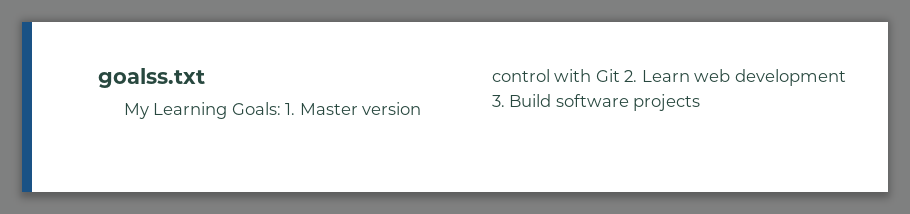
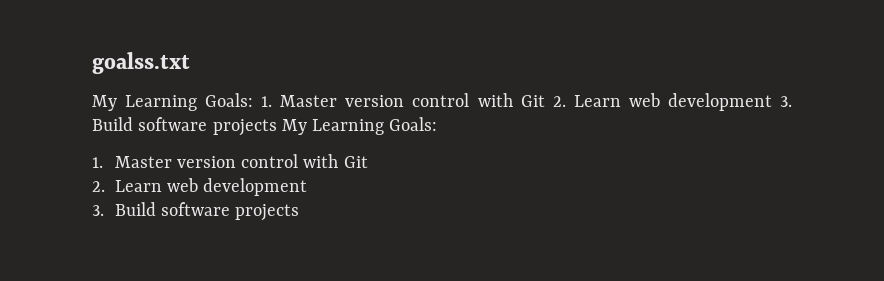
- My Learning Goals: 1. Master version control with Git 2. Learn web development 3. Build software projects
+ My Learning Goals: 1. Master version control with Git 2. Learn web development 3. Build software projects My Learning Goals:
+ 1. Master version control with Git
+ 2. Learn web development
+ 3. Build software projects

